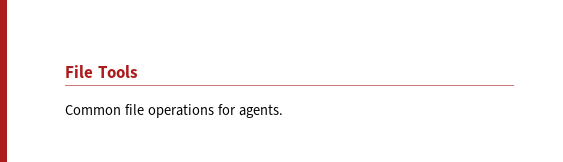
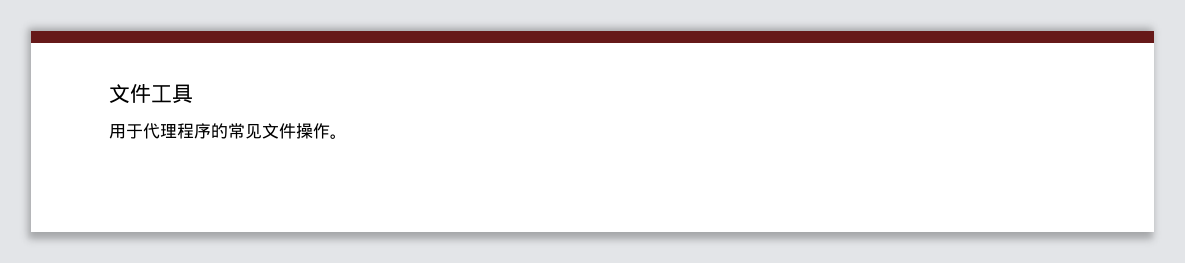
- File Tools
- Common file operations for agents.
+ 文件工具
+ 用于代理程序的常见文件操作。

